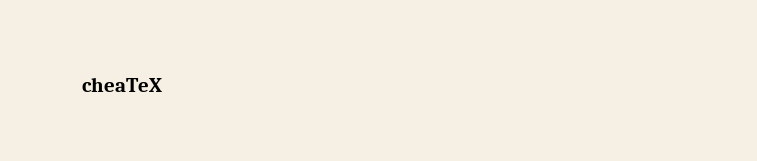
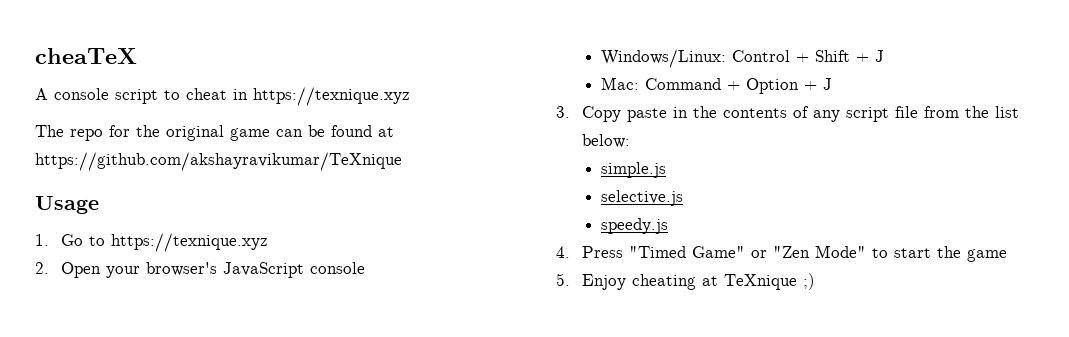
+ A console script to cheat in https://texnique.xyz
+ The repo for the original game can be found at https://github.com/akshayravikumar/TeXnique
+ Usage
+ 1. Go to https://texnique.xyz
+ 2. Open your browser's JavaScript console
+ Windows/Linux: Control + Shift + J
+ Mac: Command + Option + J
+ 3. Copy paste in the contents of any script file from the list below:
+ simple.js
+ selective.js
+ speedy.js
+ 4. Press "Timed Game" or "Zen Mode" to start the game
+ 5. Enjoy cheating at TeXnique ;)

